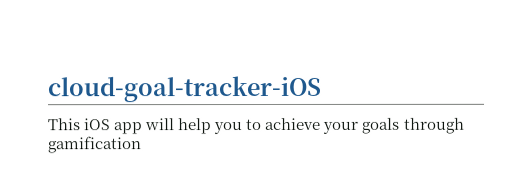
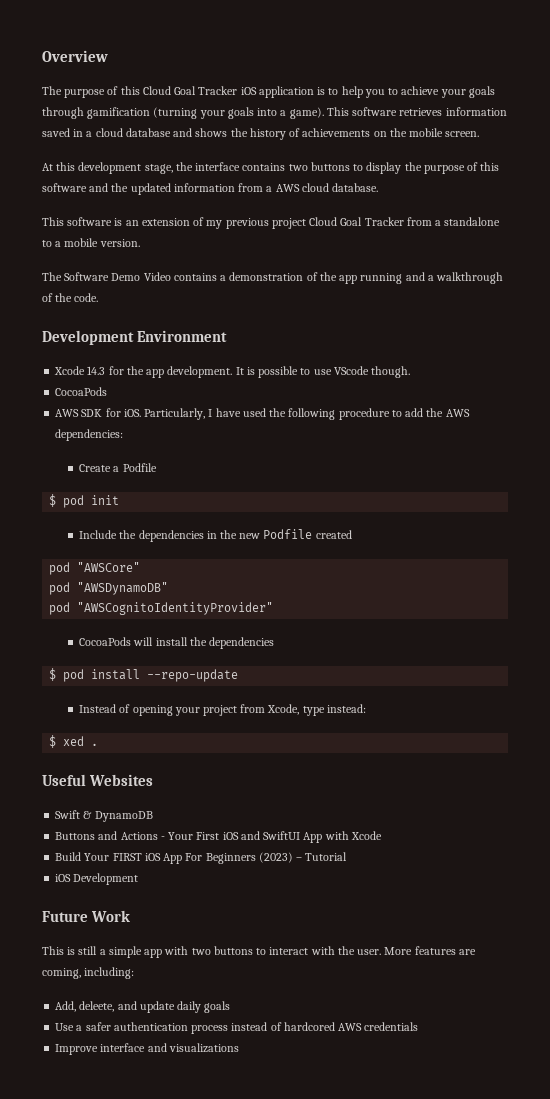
- cloud-goal-tracker-iOS
- This iOS app will help you to achieve your goals through gamification
+ Overview
+ The purpose of this Cloud Goal Tracker iOS application is to help you to achieve your goals through gamification (turning your goals into a game). This software retrieves information saved in a cloud database and shows the history of achievements on the mobile screen.
+ At this development stage, the interface contains two buttons to display the purpose of this software and the updated information from a AWS cloud database.
+ This software is an extension of my previous project Cloud Goal Tracker from a standalone to a mobile version.
+ The Software Demo Video contains a demonstration of the app running and a walkthrough of the code.
+ Development Environment
+ Xcode 14.3 for the app development. It is possible to use VScode though.
+ CocoaPods
+ AWS SDK for iOS. Particularly, I have used the following procedure to add the AWS dependencies:
+ Create a Podfile
+ $ pod init
+ Include the dependencies in the new Podfile created
+ pod "AWSCore"
+ pod "AWSDynamoDB"
+ pod "AWSCognitoIdentityProvider"
+ CocoaPods will install the dependencies
+ $ pod install --repo-update
+ Instead of opening your project from Xcode, type instead:
+ $ xed .
+ Useful Websites
+ Swift & DynamoDB
+ Buttons and Actions - Your First iOS and SwiftUI App with Xcode
+ Build Your FIRST iOS App For Beginners (2023) – Tutorial
+ iOS Development
+ Future Work
+ This is still a simple app with two buttons to interact with the user. More features are coming, including:
+ Add, deleete, and update daily goals
+ Use a safer authentication process instead of hardcored AWS credentials
+ Improve interface and visualizations

